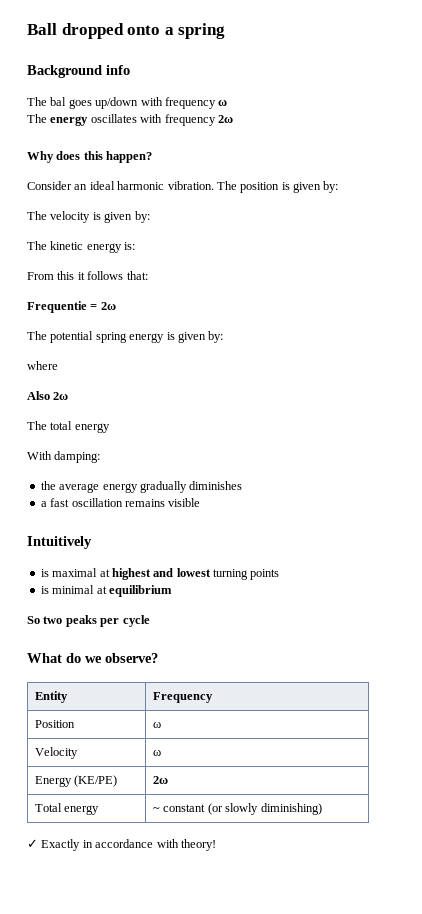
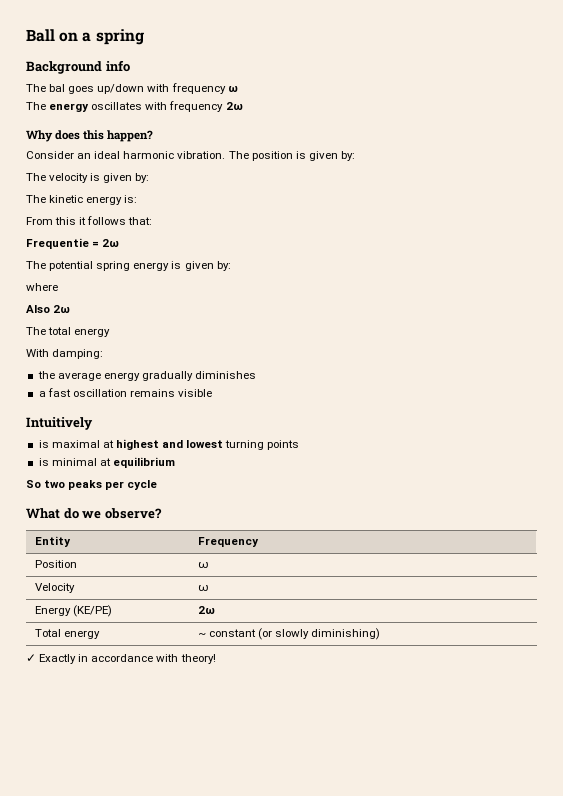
- Ball dropped onto a spring
+ Ball on a spring

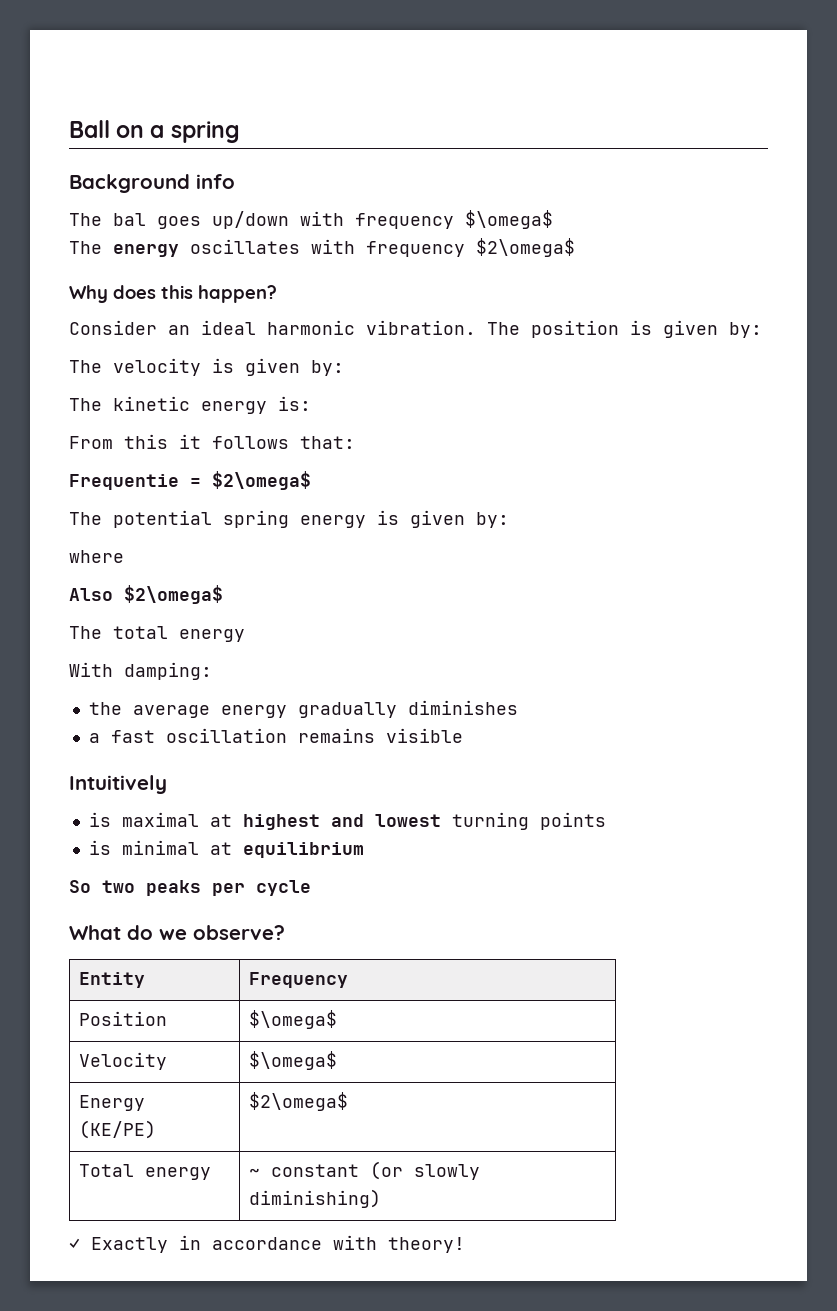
- The bal goes up/down with frequency ω
+ The bal goes up/down with frequency $\omega$
- The energy oscillates with frequency 2ω
+ The energy oscillates with frequency $2\omega$
- Frequentie = 2ω
+ Frequentie = $2\omega$
- Also 2ω
+ Also $2\omega$
- Position | ω
+ Position | $\omega$
- Velocity | ω
+ Velocity | $\omega$
- Energy (KE/PE) | 2ω
+ Energy (KE/PE) | $2\omega$

